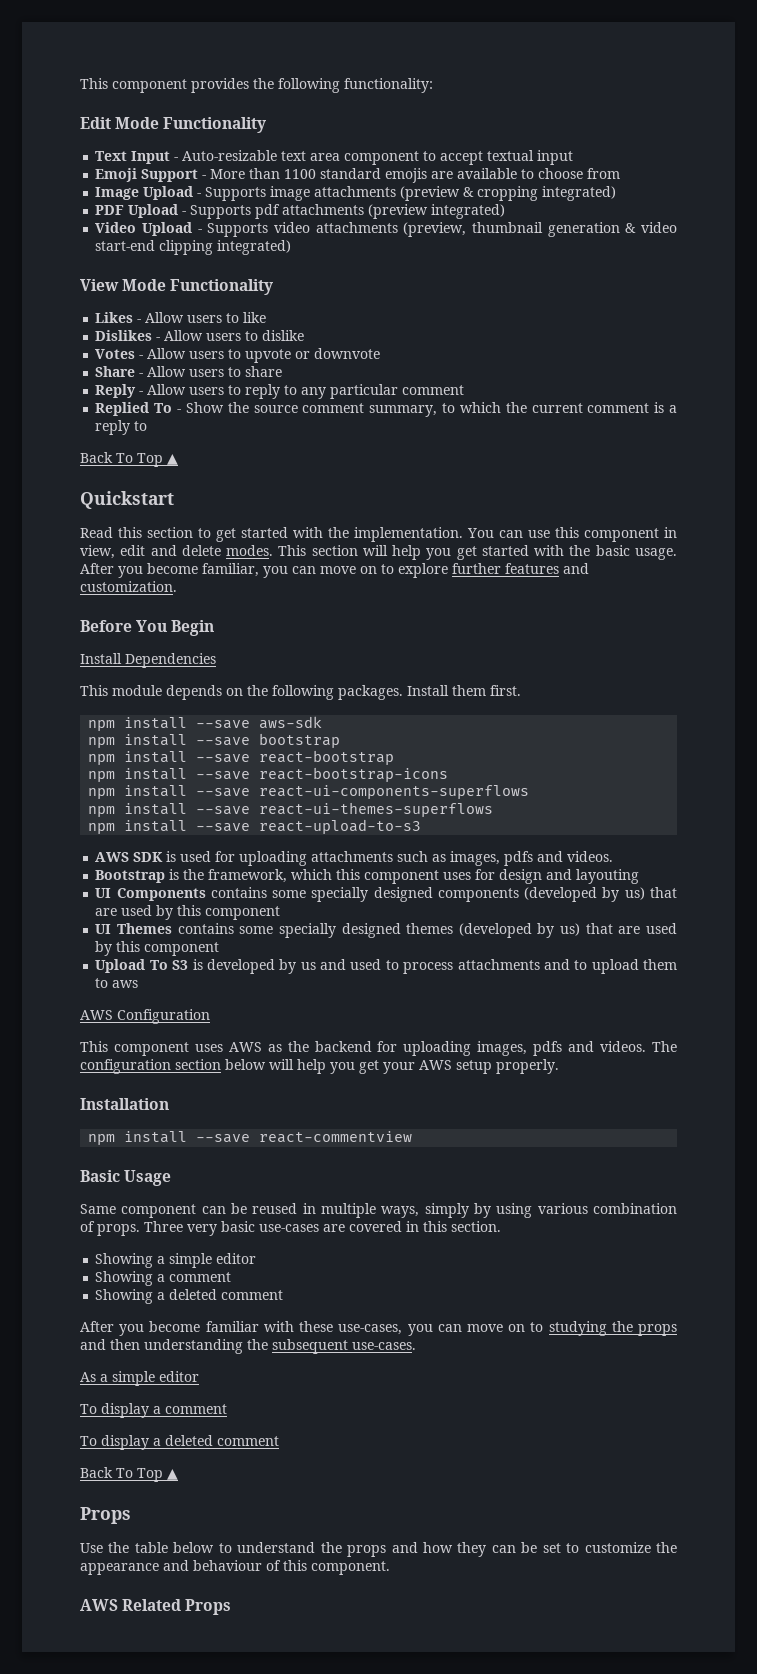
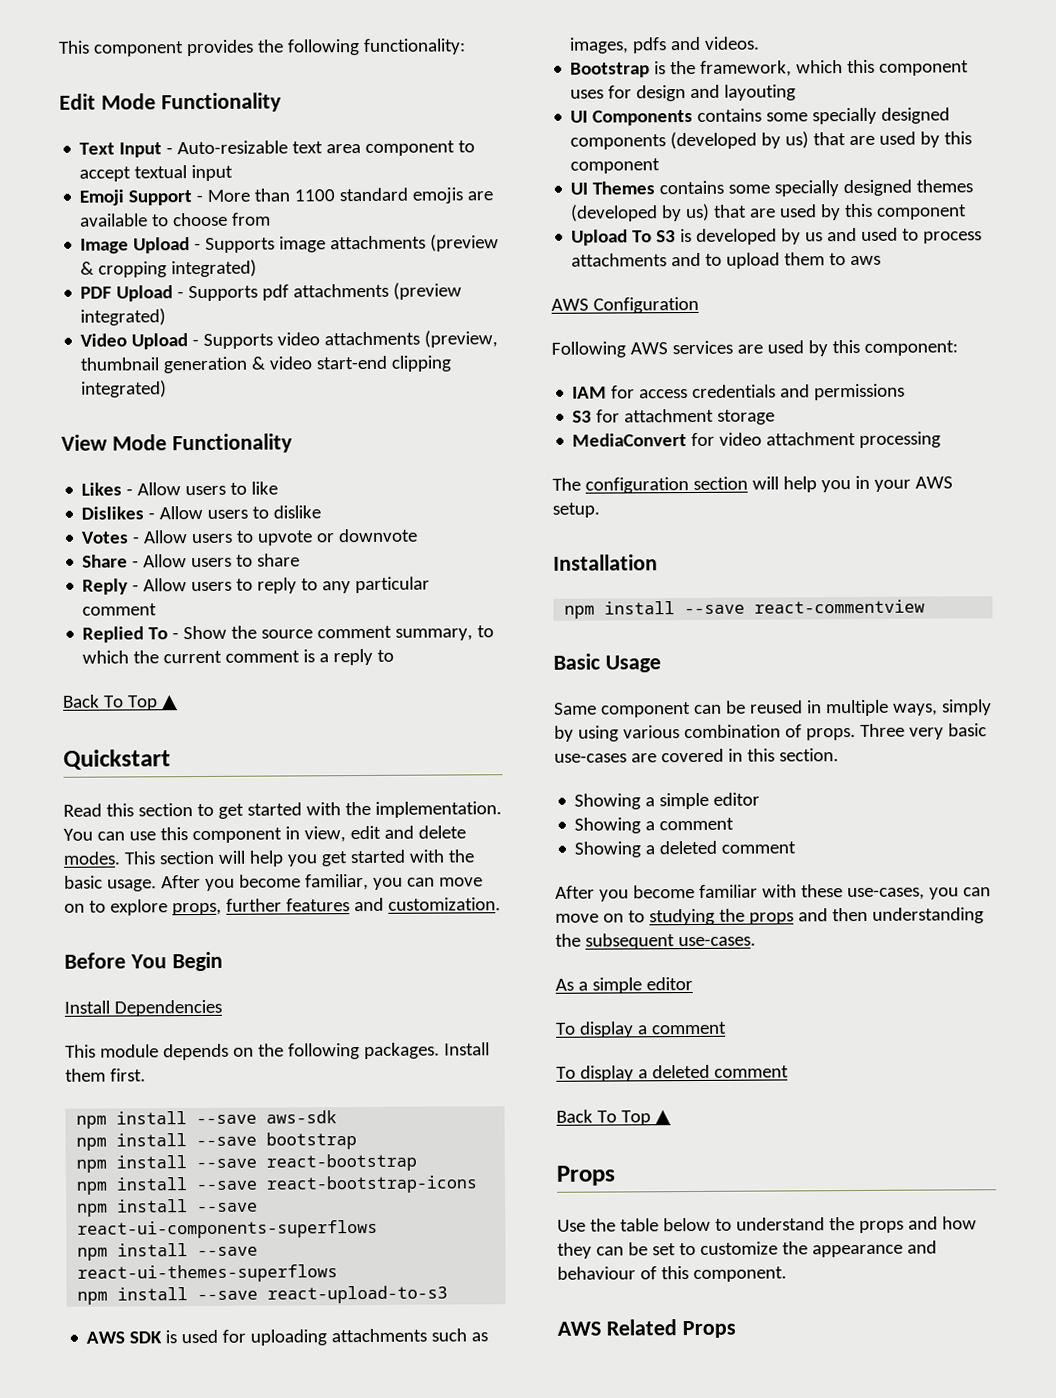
- After you become familiar, you can move on to explore further features and customization.
+ After you become familiar, you can move on to explore props, further features and customization.
- This component uses AWS as the backend for uploading images, pdfs and videos. The configuration section below will help you get your AWS setup properly.
+ Following AWS services are used by this component:
+ IAM for access credentials and permissions
+ S3 for attachment storage
+ MediaConvert for video attachment processing
+ The configuration section will help you in your AWS setup.

